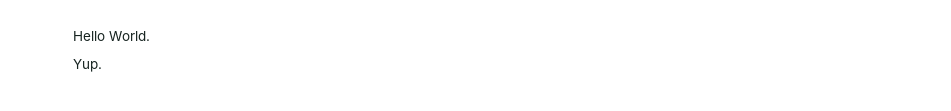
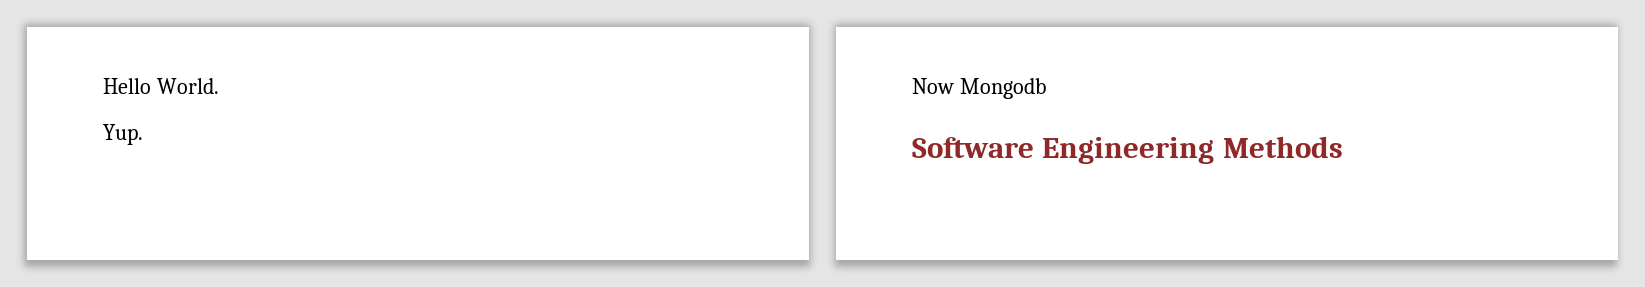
+ Now Mongodb
+ Software Engineering Methods

